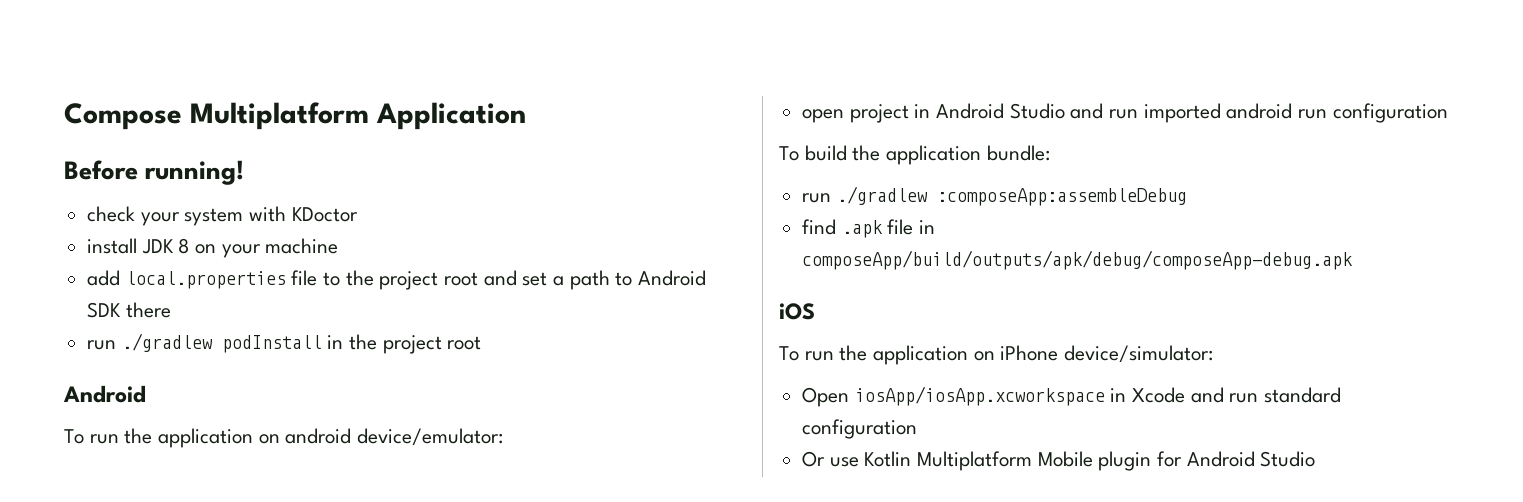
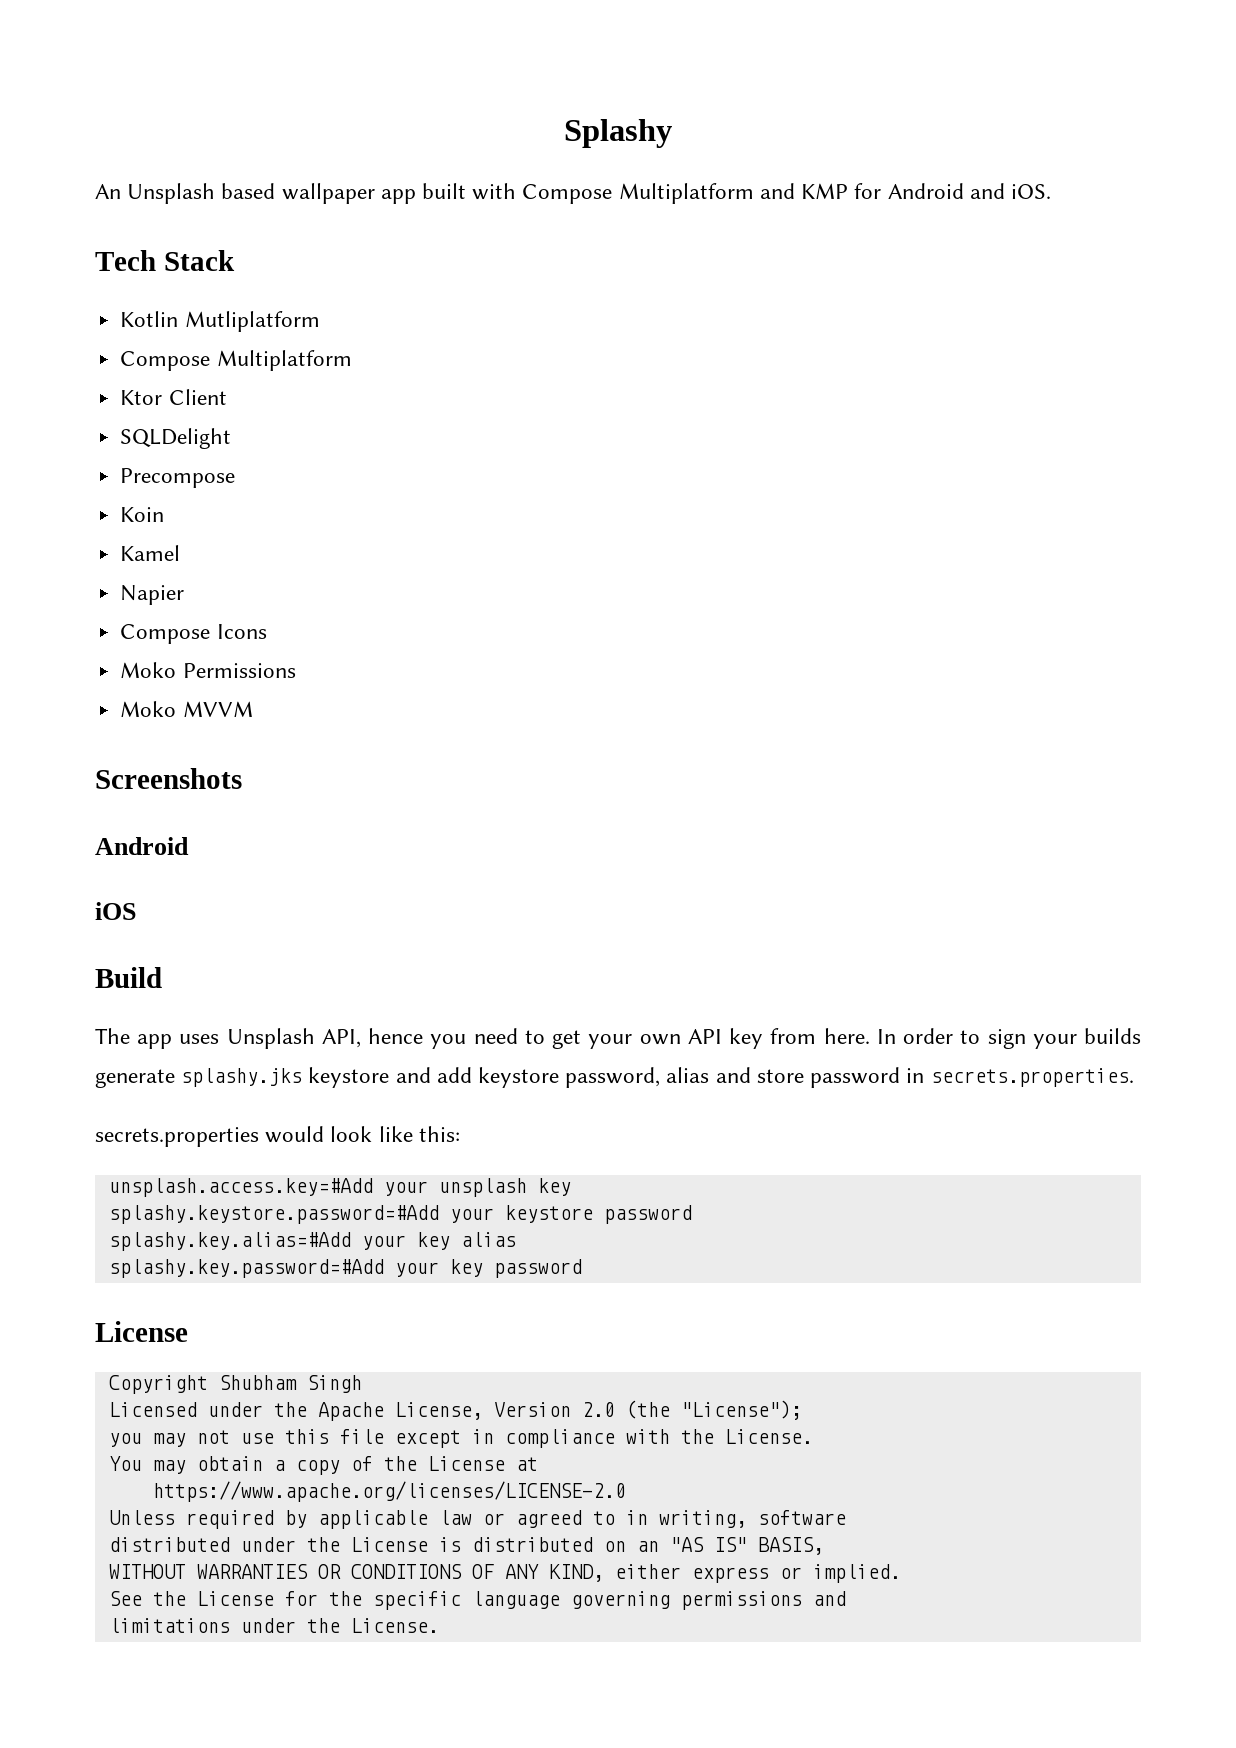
- Compose Multiplatform Application
- Before running!
- check your system with KDoctor
- install JDK 8 on your machine
- add local.properties file to the project root and set a path to Android SDK there
- run ./gradlew podInstall in the project root
+ Splashy
+ An Unsplash based wallpaper app built with Compose Multiplatform and KMP for Android and iOS.
+ Tech Stack
+ Kotlin Mutliplatform
+ Compose Multiplatform
+ Ktor Client
+ SQLDelight
+ Precompose
+ Koin
+ Kamel
+ Napier
+ Compose Icons
+ Moko Permissions
+ Moko MVVM
+ Screenshots
  Android
- To run the application on android device/emulator:
- open project in Android Studio and run imported android run configuration
- To build the application bundle:
- run ./gradlew :composeApp:assembleDebug
- find .apk file in composeApp/build/outputs/apk/debug/composeApp-debug.apk
  iOS
- To run the application on iPhone device/simulator:
- Open iosApp/iosApp.xcworkspace in Xcode and run standard configuration
- Or use Kotlin Multiplatform Mobile plugin for Android Studio
+ Build
+ The app uses Unsplash API, hence you need to get your own API key from here. In order to sign your builds generate splashy.jks keystore and add keystore password, alias and store password in secrets.properties.
+ secrets.properties would look like this:
+ unsplash.access.key=#Add your unsplash key
+ splashy.keystore.password=#Add your keystore password
+ splashy.key.alias=#Add your key alias
+ splashy.key.password=#Add your key password
+ License
+ Copyright Shubham Singh
+ Licensed under the Apache License, Version 2.0 (the "License");
+ you may not use this file except in compliance with the License.
+ You may obtain a copy of the License at
+ https://www.apache.org/licenses/LICENSE-2.0
+ Unless required by applicable law or agreed to in writing, software
+ distributed under the License is distributed on an "AS IS" BASIS,
+ WITHOUT WARRANTIES OR CONDITIONS OF ANY KIND, either express or implied.
+ See the License for the specific language governing permissions and
+ limitations under the License.

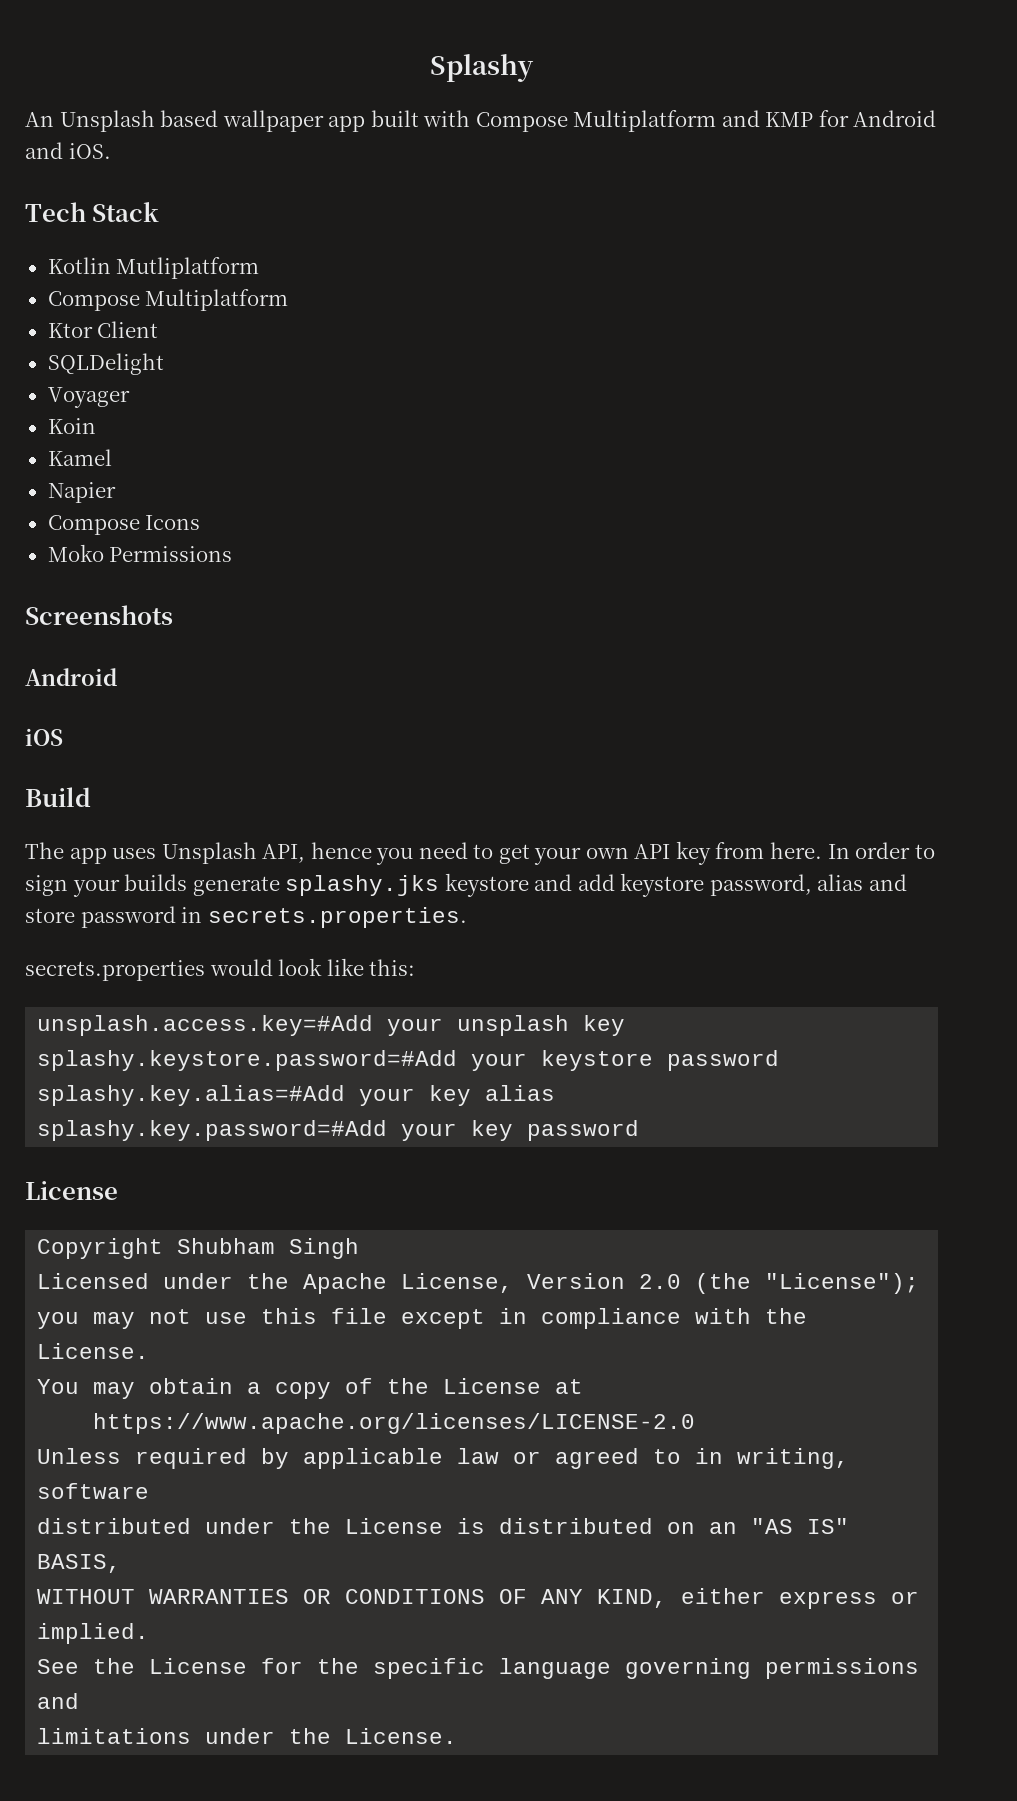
- Precompose
+ Voyager
- Moko MVVM

